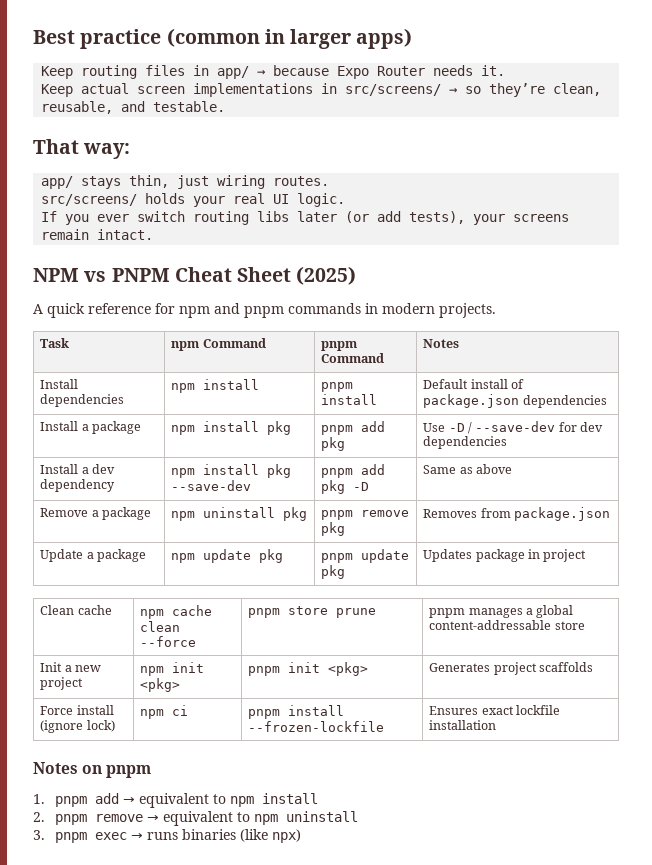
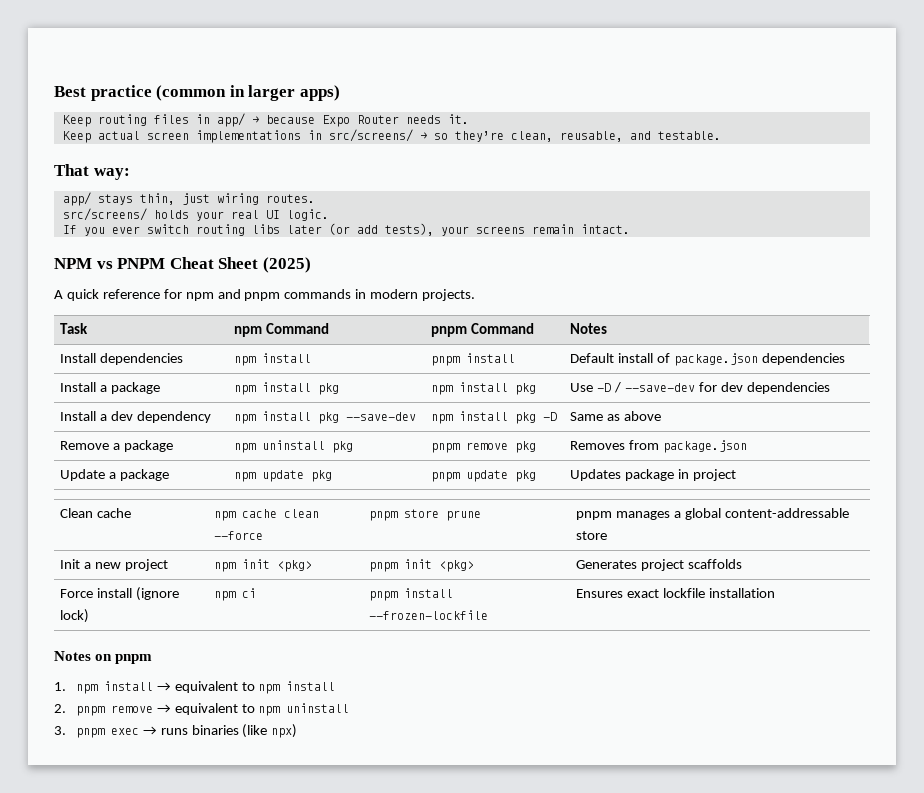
- Install a package | npm install pkg | pnpm add pkg | Use -D / --save-dev for dev dependencies
+ Install a package | npm install pkg | npm install pkg | Use -D / --save-dev for dev dependencies
- Install a dev dependency | npm install pkg --save-dev | pnpm add pkg -D | Same as above
+ Install a dev dependency | npm install pkg --save-dev | npm install pkg -D | Same as above
- 1. pnpm add → equivalent to npm install
+ 1. npm install → equivalent to npm install

